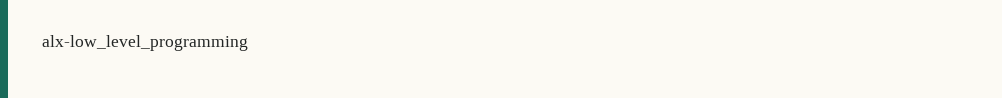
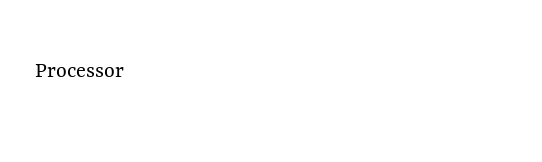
- alx-low_level_programming
+ Processor

